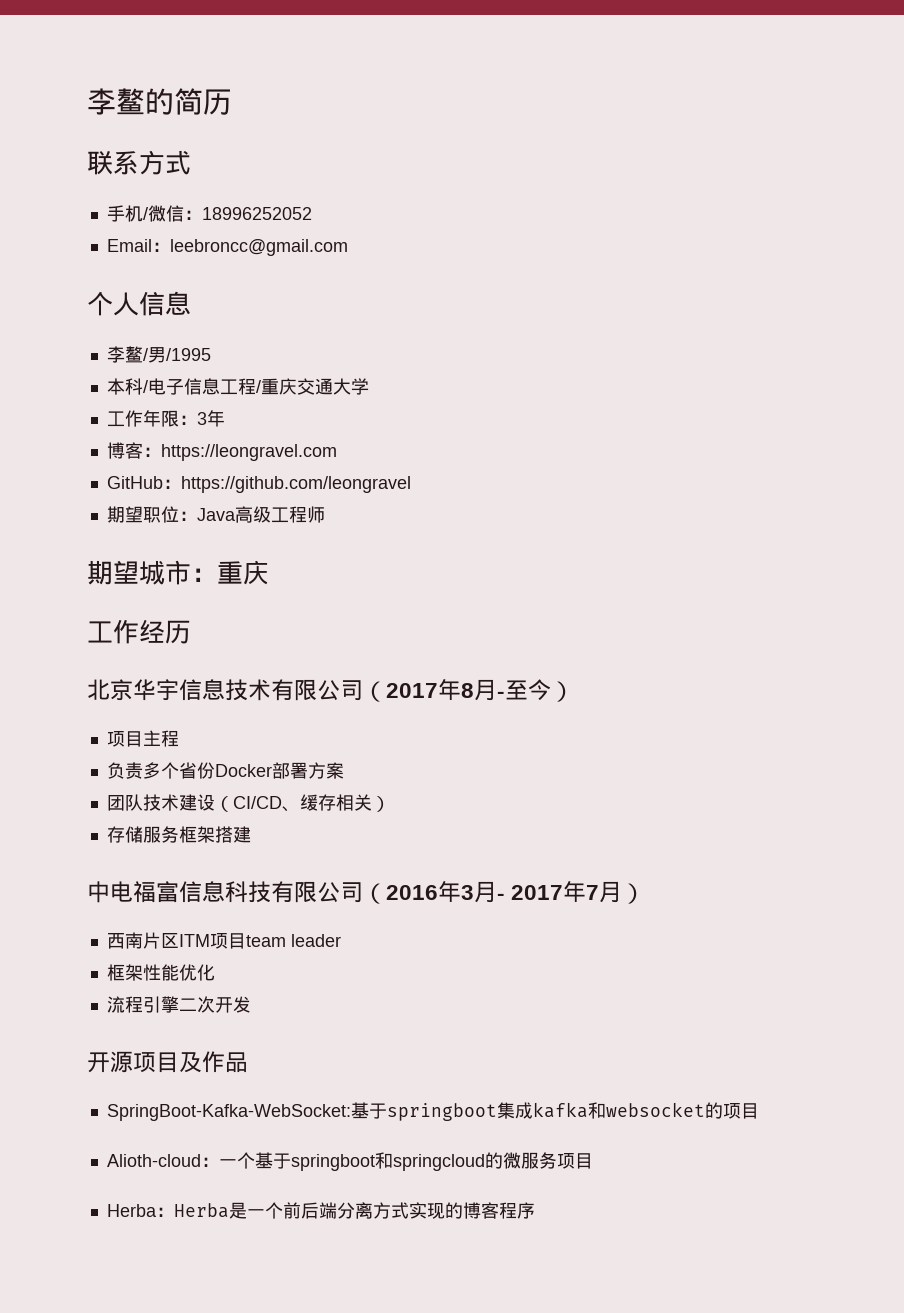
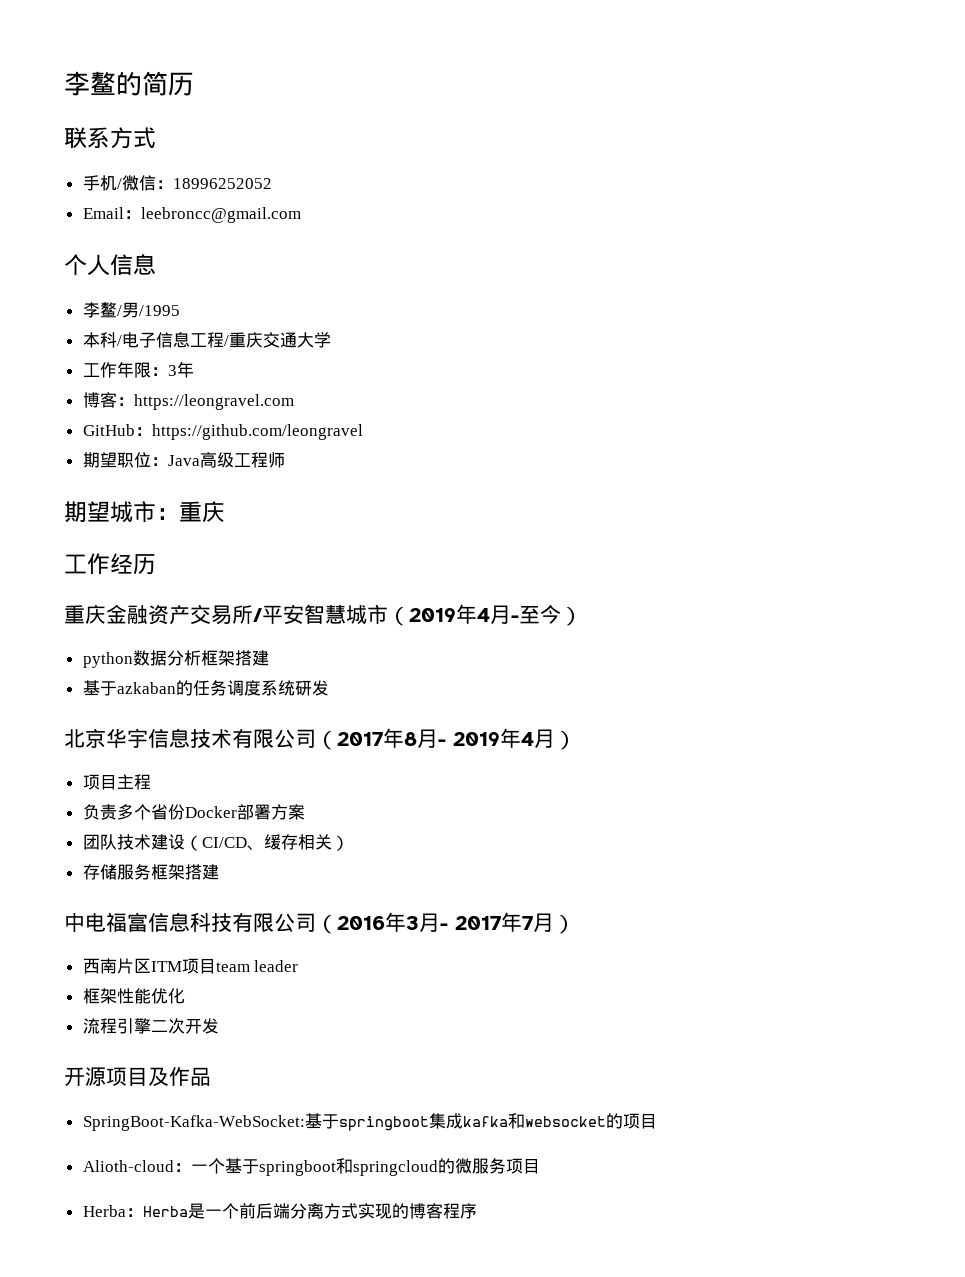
+ 重庆金融资产交易所/平安智慧城市（2019年4月-至今）
+ python数据分析框架搭建
+ 基于azkaban的任务调度系统研发
- 北京华宇信息技术有限公司（2017年8月-至今）
+ 北京华宇信息技术有限公司（2017年8月- 2019年4月）

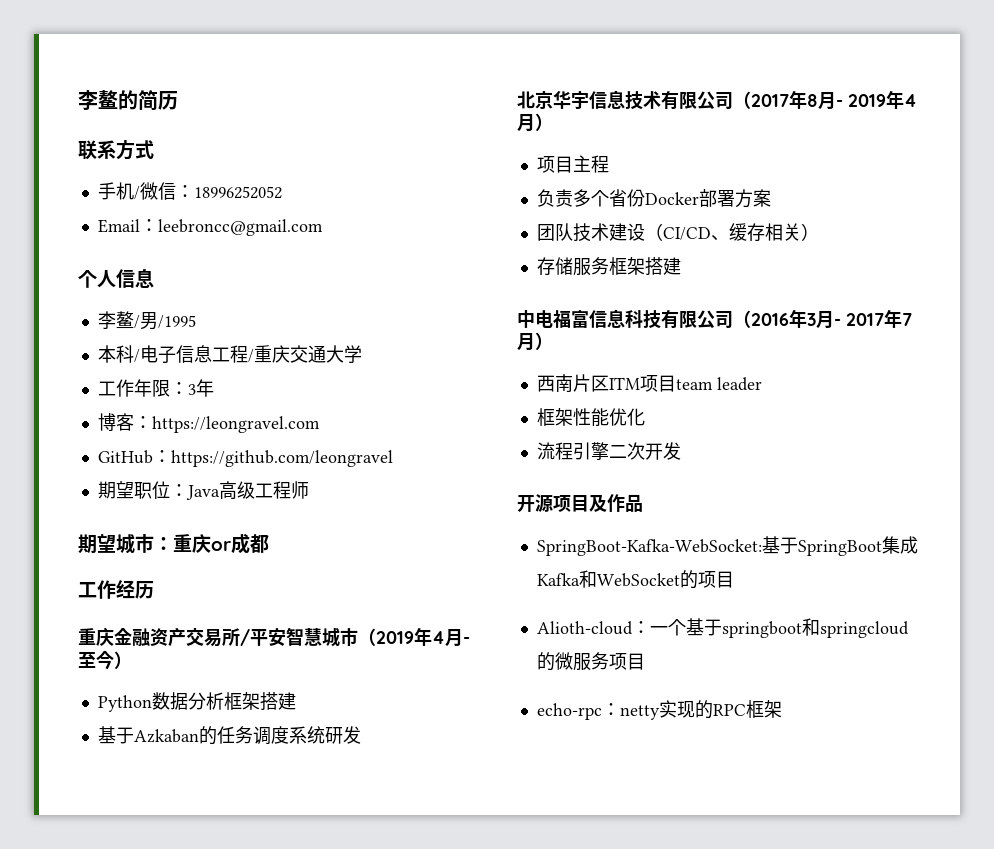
- 期望城市：重庆
+ 期望城市：重庆or成都
- python数据分析框架搭建
+ Python数据分析框架搭建
- 基于azkaban的任务调度系统研发
+ 基于Azkaban的任务调度系统研发
- SpringBoot-Kafka-WebSocket:基于springboot集成kafka和websocket的项目
+ SpringBoot-Kafka-WebSocket:基于SpringBoot集成Kafka和WebSocket的项目
- Herba：Herba是一个前后端分离方式实现的博客程序
+ echo-rpc：netty实现的RPC框架

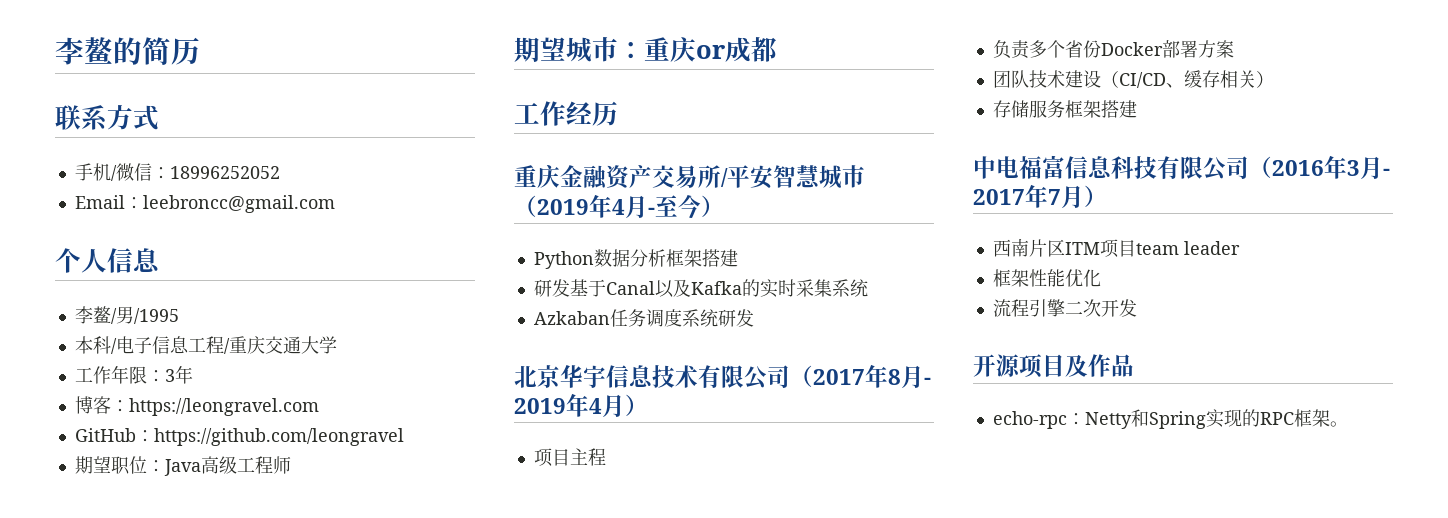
- 基于Azkaban的任务调度系统研发
+ 研发基于Canal以及Kafka的实时采集系统
+ Azkaban任务调度系统研发
- SpringBoot-Kafka-WebSocket:基于SpringBoot集成Kafka和WebSocket的项目
- Alioth-cloud：一个基于springboot和springcloud的微服务项目
- echo-rpc：netty实现的RPC框架
+ echo-rpc：Netty和Spring实现的RPC框架。

